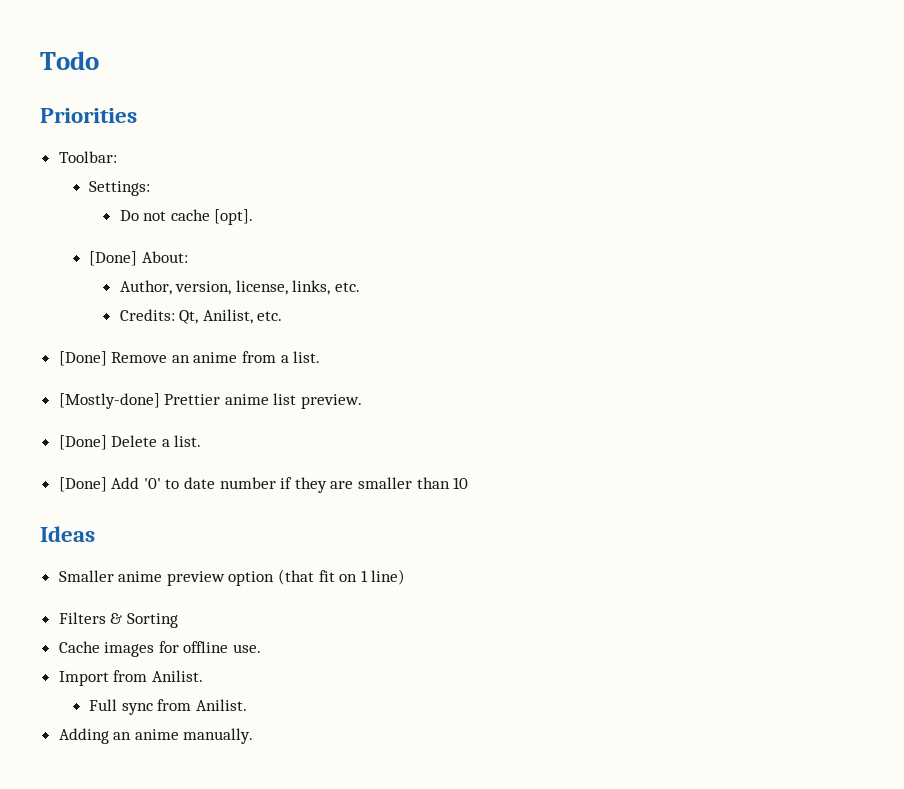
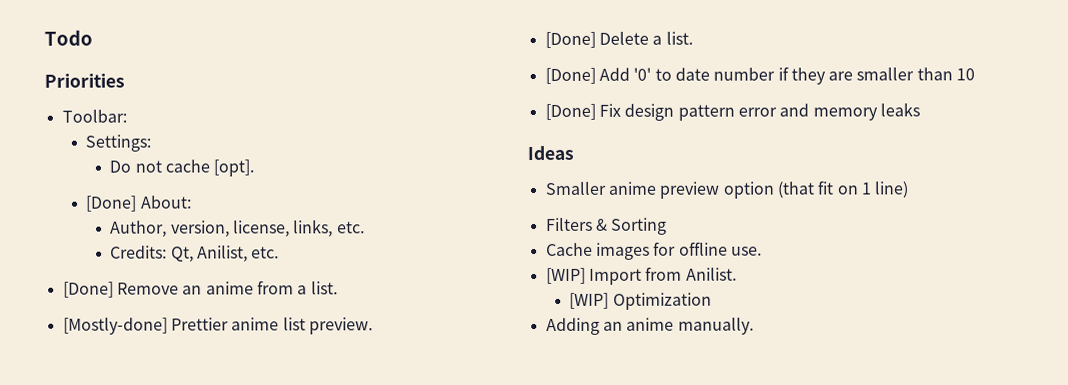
+ [Done] Fix design pattern error and memory leaks
- Import from Anilist.
+ [WIP] Import from Anilist.
- Full sync from Anilist.
+ [WIP] Optimization

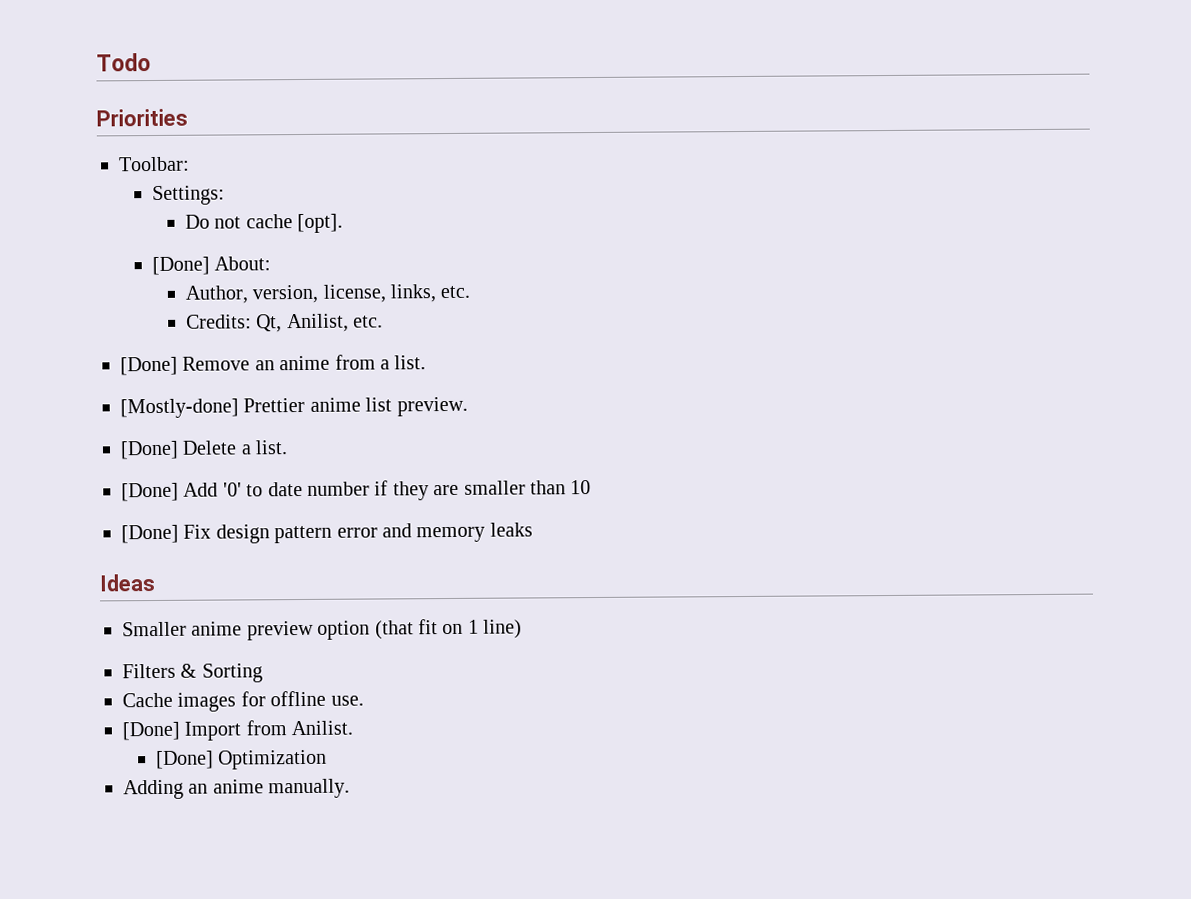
- [WIP] Import from Anilist.
+ [Done] Import from Anilist.
- [WIP] Optimization
+ [Done] Optimization

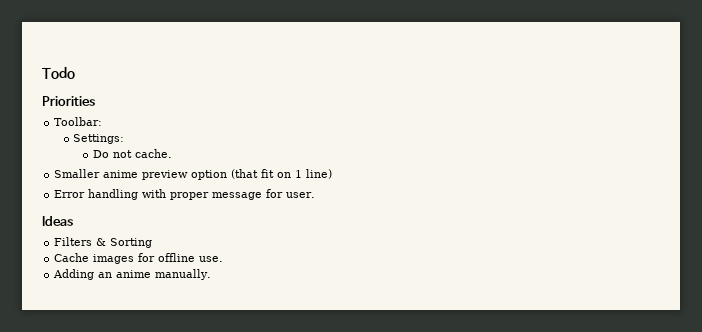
- Do not cache [opt].
- [Done] About:
- Author, version, license, links, etc.
- Credits: Qt, Anilist, etc.
- [Done] Remove an anime from a list.
- [Mostly-done] Prettier anime list preview.
- [Done] Delete a list.
- [Done] Add '0' to date number if they are smaller than 10
- [Done] Fix design pattern error and memory leaks
- Ideas
+ Do not cache.
+ Error handling with proper message for user.
+ Ideas
- [Done] Import from Anilist.
- [Done] Optimization

